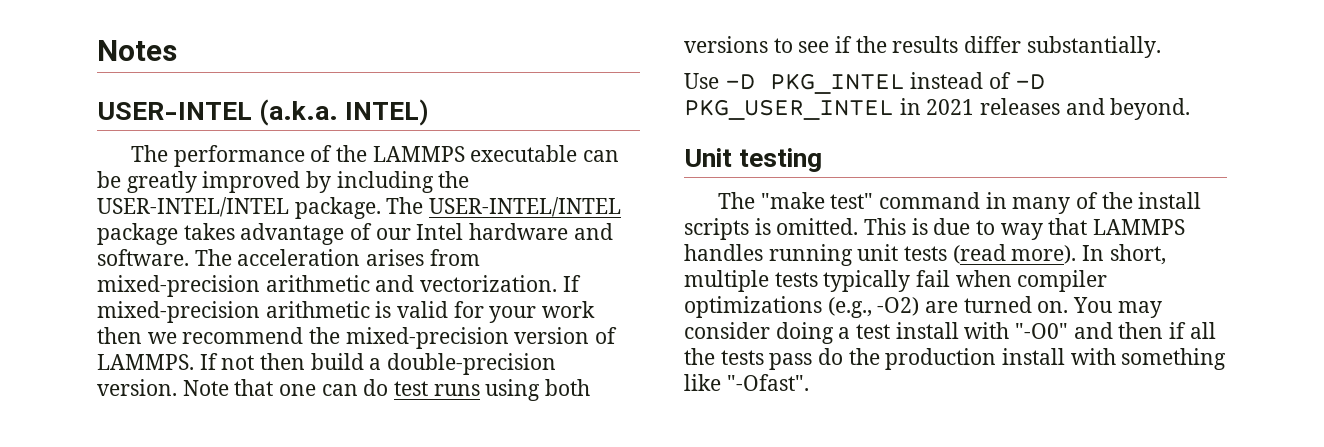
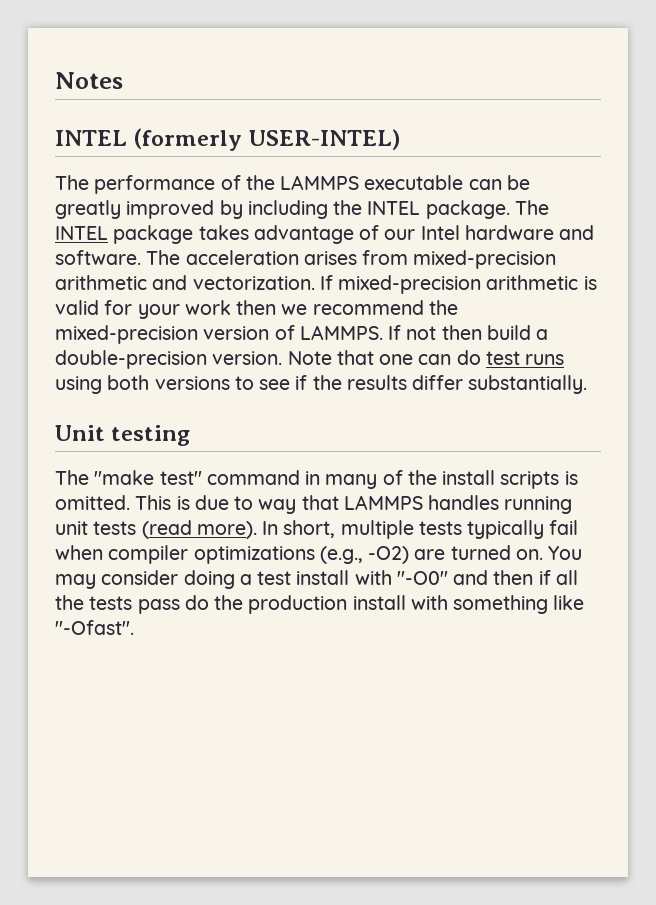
- USER-INTEL (a.k.a. INTEL)
+ INTEL (formerly USER-INTEL)
- The performance of the LAMMPS executable can be greatly improved by including the USER-INTEL/INTEL package.
+ The performance of the LAMMPS executable can be greatly improved by including the INTEL package.
- The USER-INTEL/INTEL package takes advantage of our Intel hardware and software.
+ The INTEL package takes advantage of our Intel hardware and software.
- Use -D PKG_INTEL instead of -D PKG_USER_INTEL in 2021 releases and beyond.

